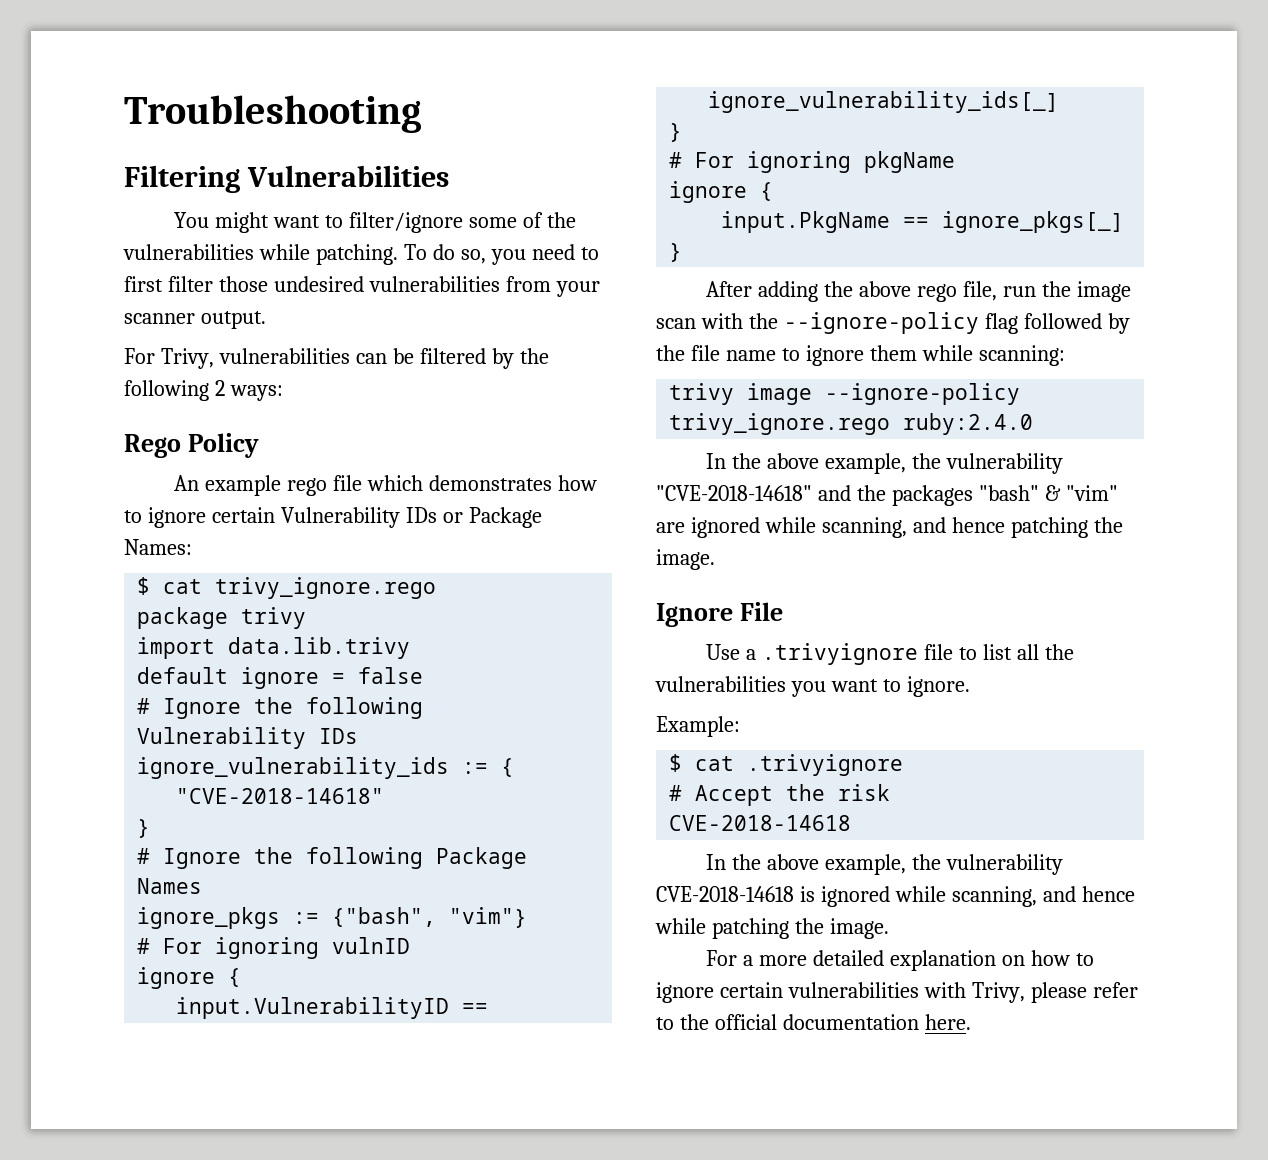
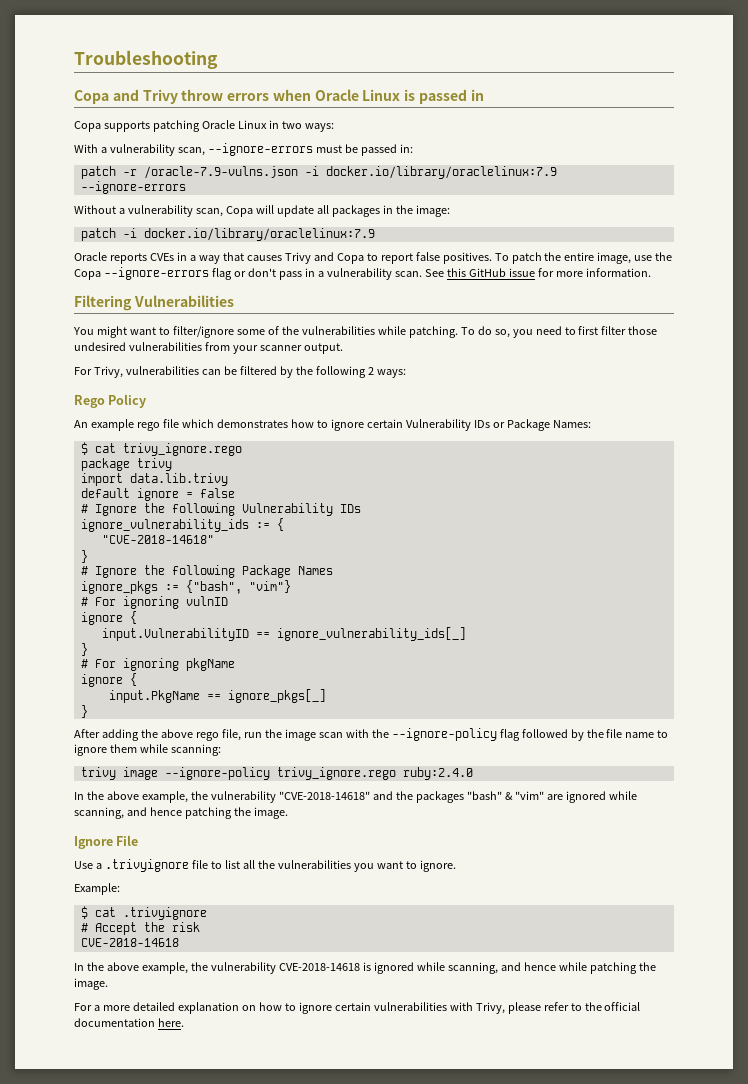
+ Copa and Trivy throw errors when Oracle Linux is passed in
+ Copa supports patching Oracle Linux in two ways:
+ With a vulnerability scan, --ignore-errors must be passed in:
+ patch -r /oracle-7.9-vulns.json -i docker.io/library/oraclelinux:7.9 --ignore-errors
+ Without a vulnerability scan, Copa will update all packages in the image:
+ patch -i docker.io/library/oraclelinux:7.9
+ Oracle reports CVEs in a way that causes Trivy and Copa to report false positives. To patch the entire image, use the Copa --ignore-errors flag or don't pass in a vulnerability scan. See this GitHub issue for more information.

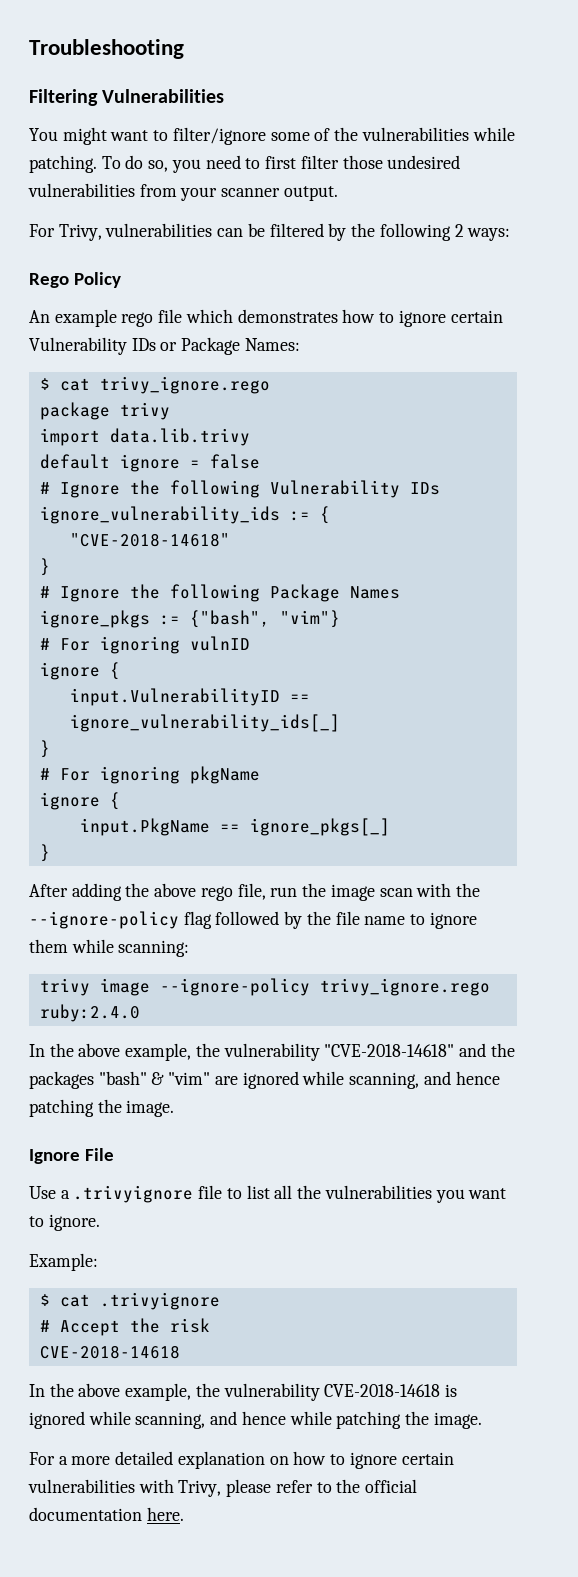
- Copa and Trivy throw errors when Oracle Linux is passed in
- Copa supports patching Oracle Linux in two ways:
- With a vulnerability scan, --ignore-errors must be passed in:
- patch -r /oracle-7.9-vulns.json -i docker.io/library/oraclelinux:7.9 --ignore-errors
- Without a vulnerability scan, Copa will update all packages in the image:
- patch -i docker.io/library/oraclelinux:7.9
- Oracle reports CVEs in a way that causes Trivy and Copa to report false positives. To patch the entire image, use the Copa --ignore-errors flag or don't pass in a vulnerability scan. See this GitHub issue for more information.

